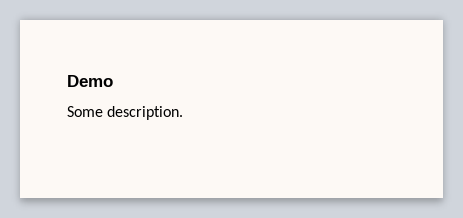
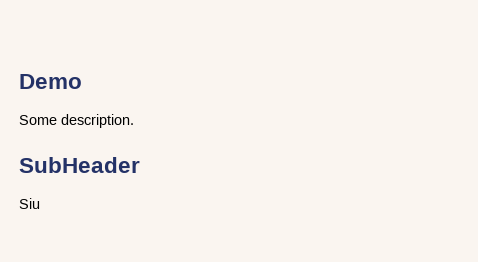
+ SubHeader
+ Siu

